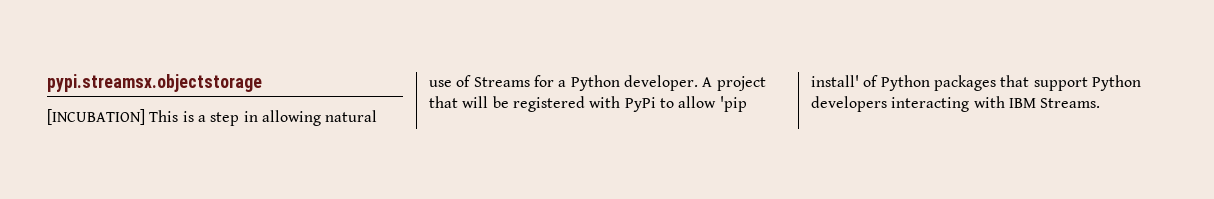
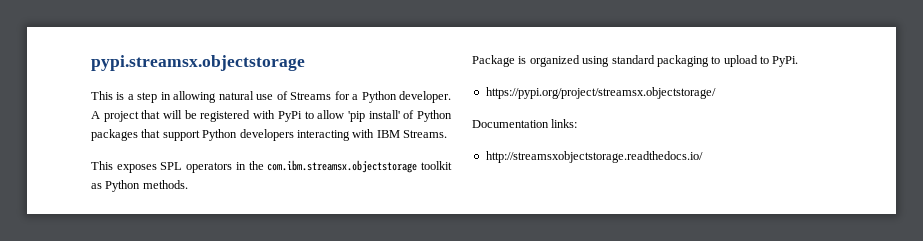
- [INCUBATION] This is a step in allowing natural use of Streams for a Python developer.
+ This is a step in allowing natural use of Streams for a Python developer.
+ This exposes SPL operators in the com.ibm.streamsx.objectstorage toolkit as Python methods.
+ Package is organized using standard packaging to upload to PyPi.
+ https://pypi.org/project/streamsx.objectstorage/
+ Documentation links:
+ http://streamsxobjectstorage.readthedocs.io/

